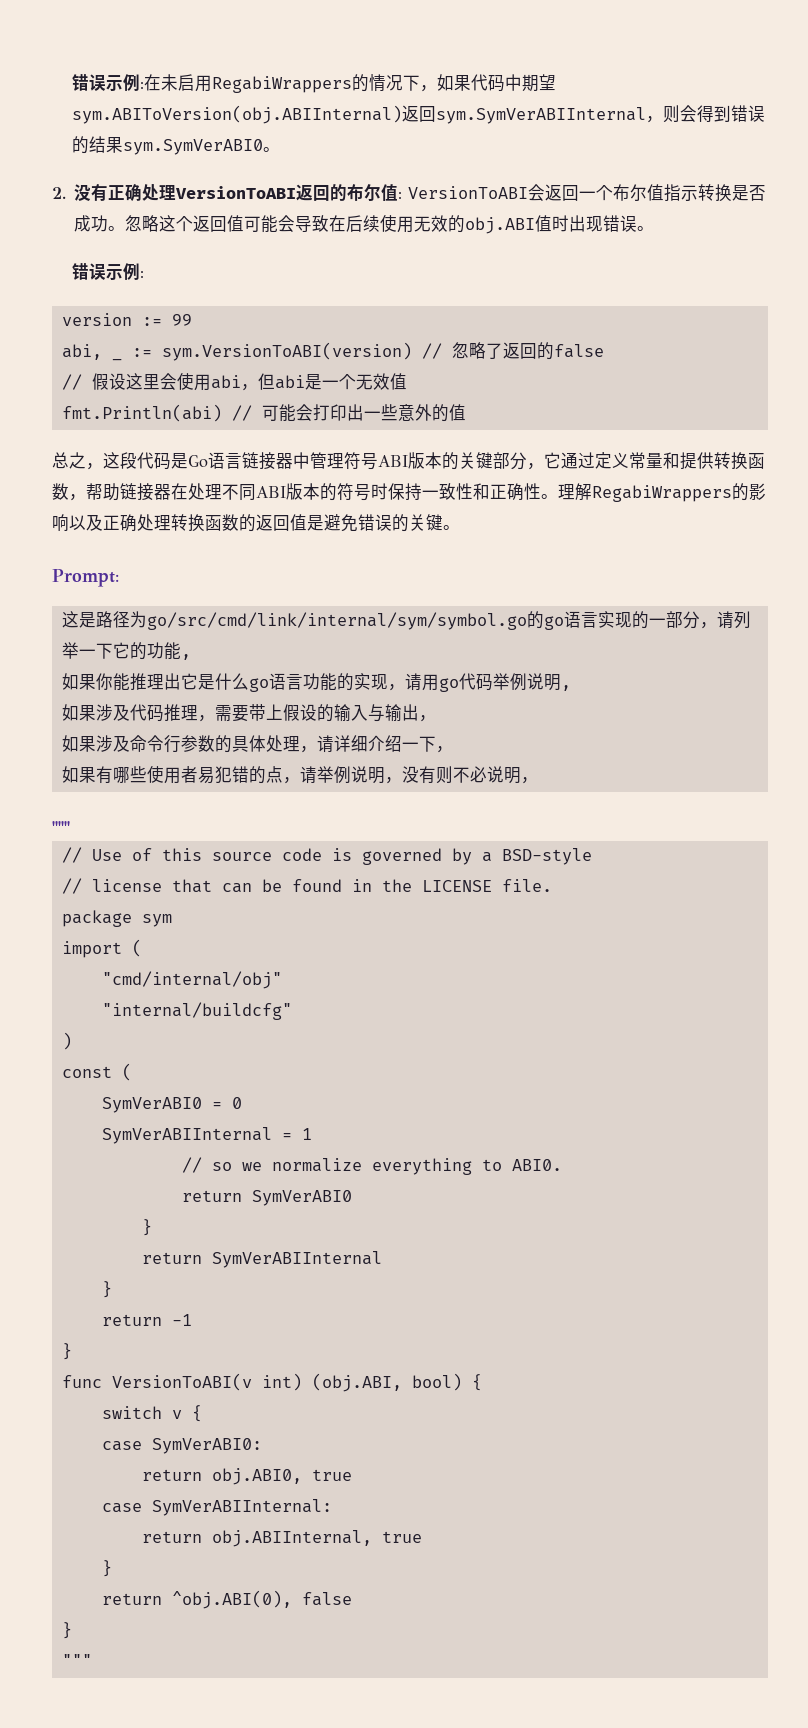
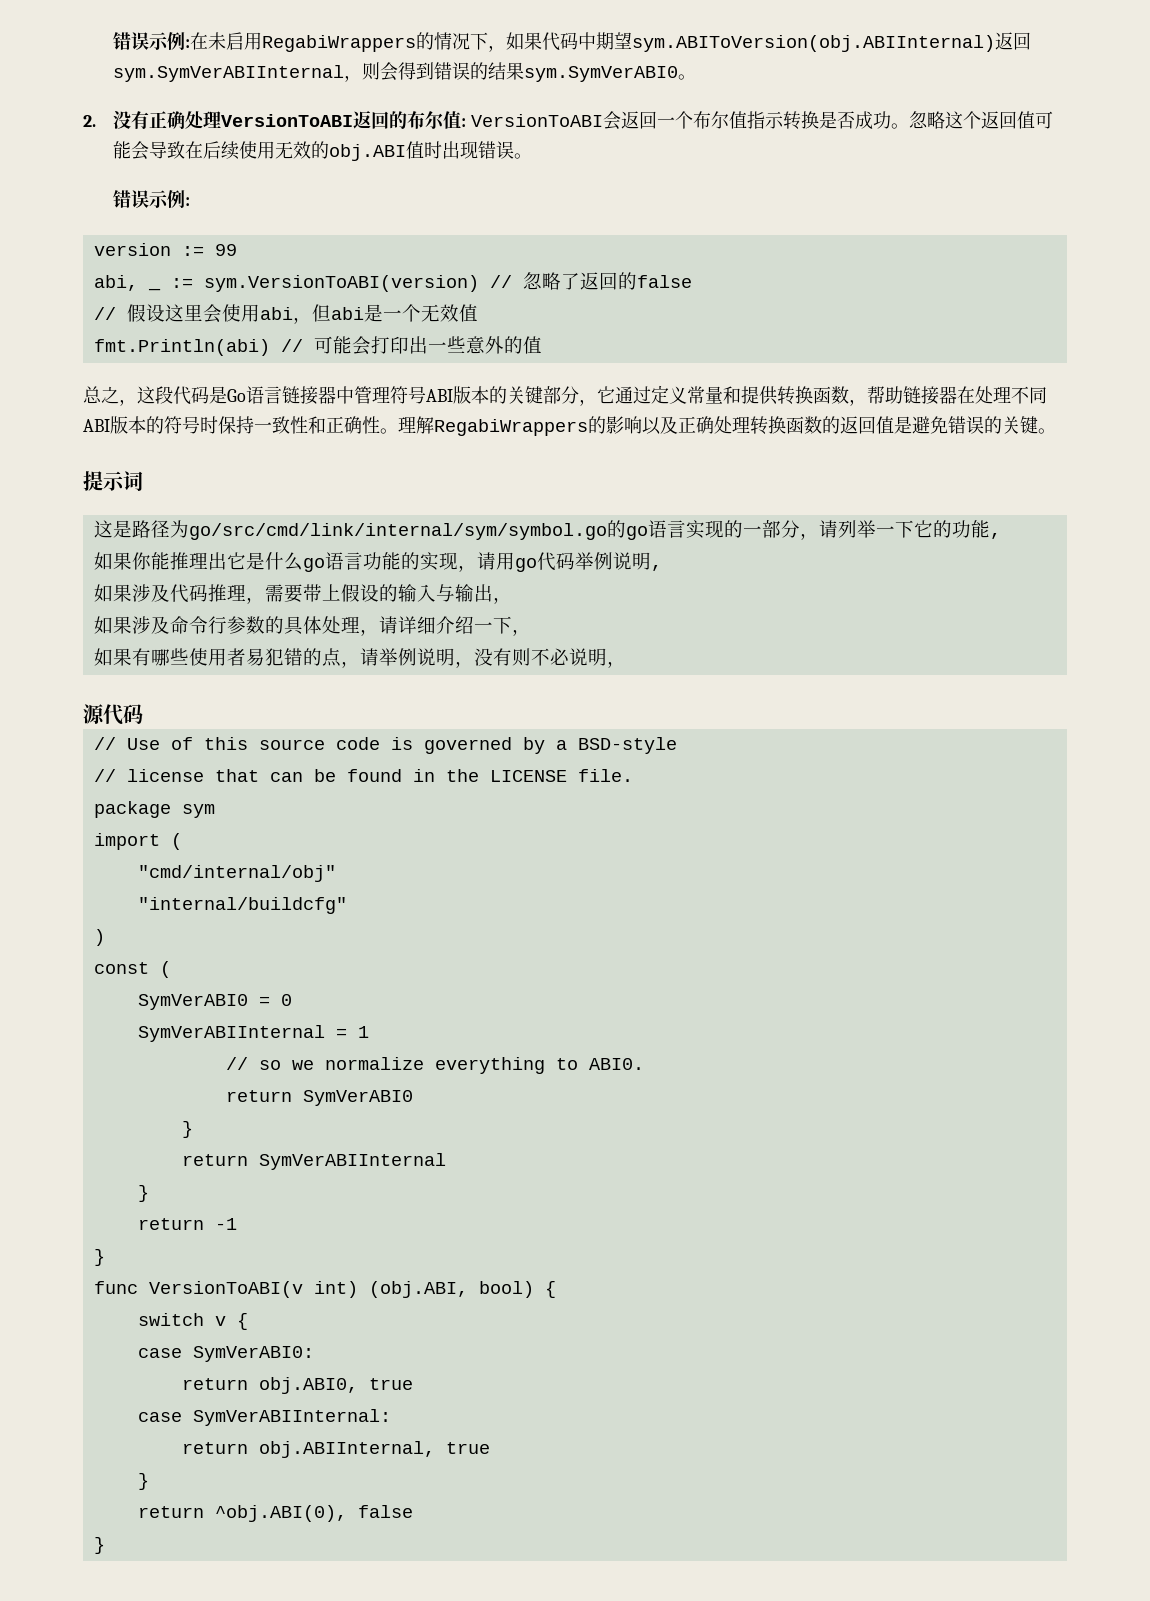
- Prompt:
+ 提示词
  如果有哪些使用者易犯错的点，请举例说明，没有则不必说明，
- """
+ 源代码
  return ^obj.ABI(0), false
  }
- """

